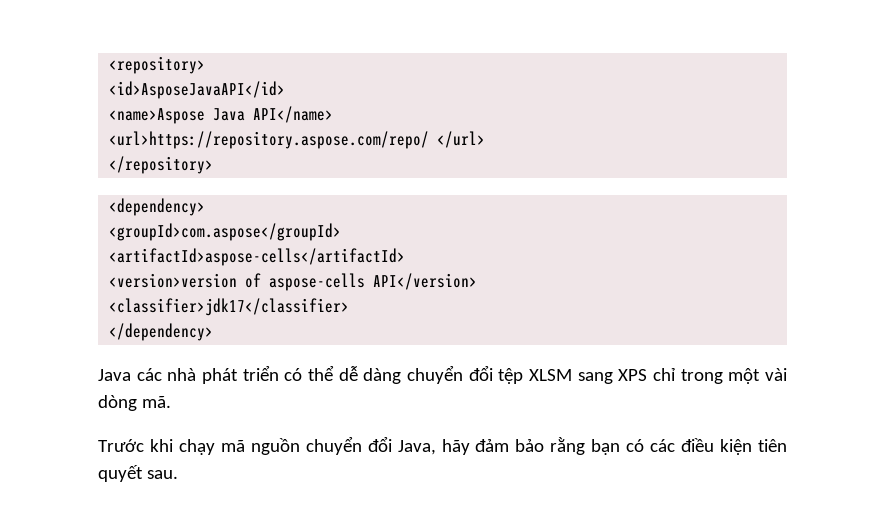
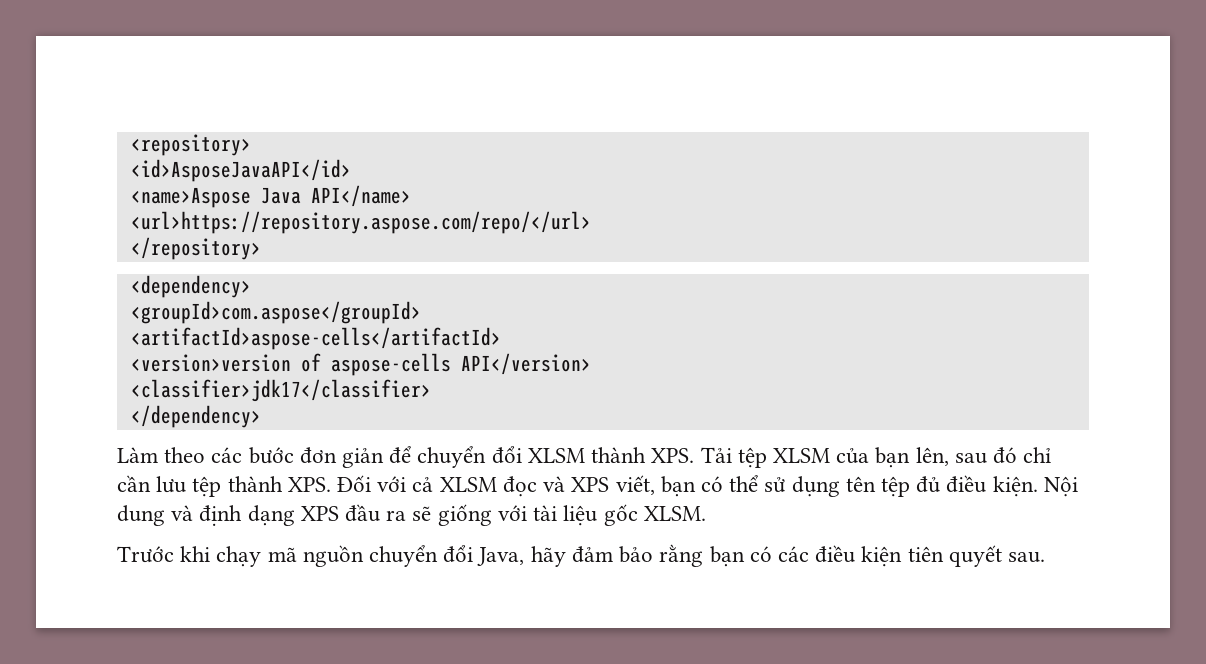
- <url>https://repository.aspose.com/repo/ </url>
+ <url>https://repository.aspose.com/repo/</url>
- Java các nhà phát triển có thể dễ dàng chuyển đổi tệp XLSM sang XPS chỉ trong một vài dòng mã.
+ Làm theo các bước đơn giản để chuyển đổi XLSM thành XPS. Tải tệp XLSM của bạn lên, sau đó chỉ cần lưu tệp thành XPS. Đối với cả XLSM đọc và XPS viết, bạn có thể sử dụng tên tệp đủ điều kiện. Nội dung và định dạng XPS đầu ra sẽ giống với tài liệu gốc XLSM.

